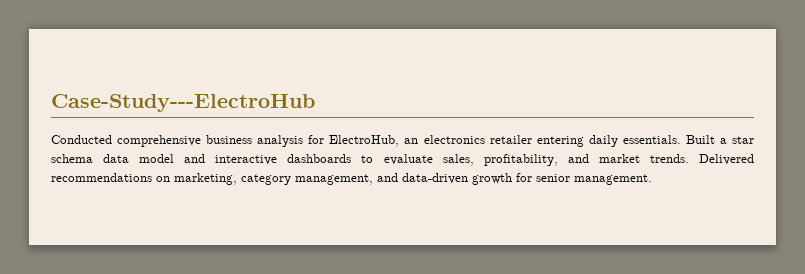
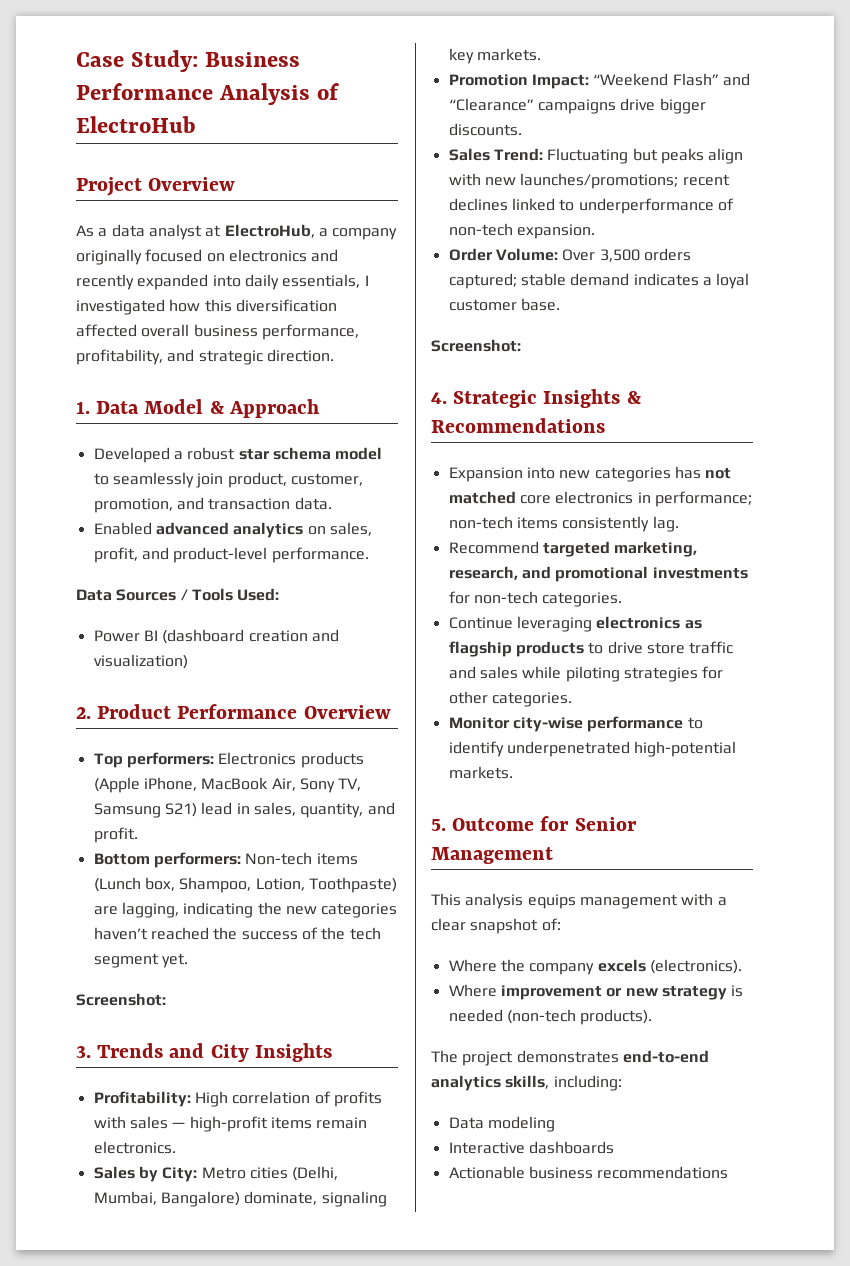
- Case-Study---ElectroHub
- Conducted comprehensive business analysis for ElectroHub, an electronics retailer entering daily essentials. Built a star schema data model and interactive dashboards to evaluate sales, profitability, and market trends. Delivered recommendations on marketing, category management, and data-driven growth for senior management.
+ Case Study: Business Performance Analysis of ElectroHub
+ Project Overview
+ As a data analyst at ElectroHub, a company originally focused on electronics and recently expanded into daily essentials, I investigated how this diversification affected overall business performance, profitability, and strategic direction.
+ 1. Data Model & Approach
+ Developed a robust star schema model to seamlessly join product, customer, promotion, and transaction data.
+ Enabled advanced analytics on sales, profit, and product-level performance.
+ Data Sources / Tools Used:
+ Power BI (dashboard creation and visualization)
+ 2. Product Performance Overview
+ Top performers: Electronics products (Apple iPhone, MacBook Air, Sony TV, Samsung S21) lead in sales, quantity, and profit.
+ Bottom performers: Non-tech items (Lunch box, Shampoo, Lotion, Toothpaste) are lagging, indicating the new categories haven’t reached the success of the tech segment yet.
+ Screenshot:
+ 3. Trends and City Insights
+ Profitability: High correlation of profits with sales — high-profit items remain electronics.
+ Sales by City: Metro cities (Delhi, Mumbai, Bangalore) dominate, signaling key markets.
+ Promotion Impact: “Weekend Flash” and “Clearance” campaigns drive bigger discounts.
+ Sales Trend: Fluctuating but peaks align with new launches/promotions; recent declines linked to underperformance of non-tech expansion.
+ Order Volume: Over 3,500 orders captured; stable demand indicates a loyal customer base.
+ Screenshot:
+ 4. Strategic Insights & Recommendations
+ Expansion into new categories has not matched core electronics in performance; non-tech items consistently lag.
+ Recommend targeted marketing, research, and promotional investments for non-tech categories.
+ Continue leveraging electronics as flagship products to drive store traffic and sales while piloting strategies for other categories.
+ Monitor city-wise performance to identify underpenetrated high-potential markets.
+ 5. Outcome for Senior Management
+ This analysis equips management with a clear snapshot of:
+ Where the company excels (electronics).
+ Where improvement or new strategy is needed (non-tech products).
+ The project demonstrates end-to-end analytics skills, including:
+ Data modeling
+ Interactive dashboards
+ Actionable business recommendations

